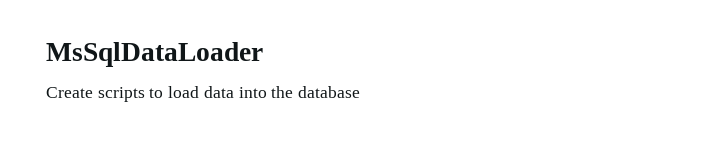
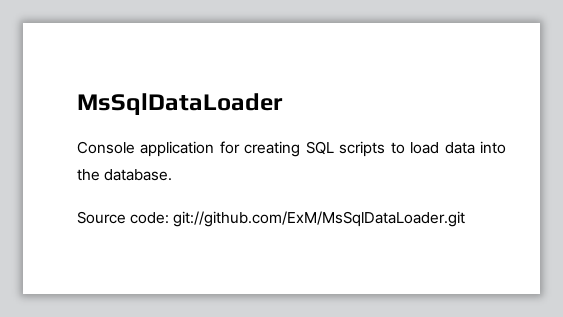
- Сreate scripts to load data into the database
+ Console application for creating SQL scripts to load data into the database.
+ Source code: git://github.com/ExM/MsSqlDataLoader.git

